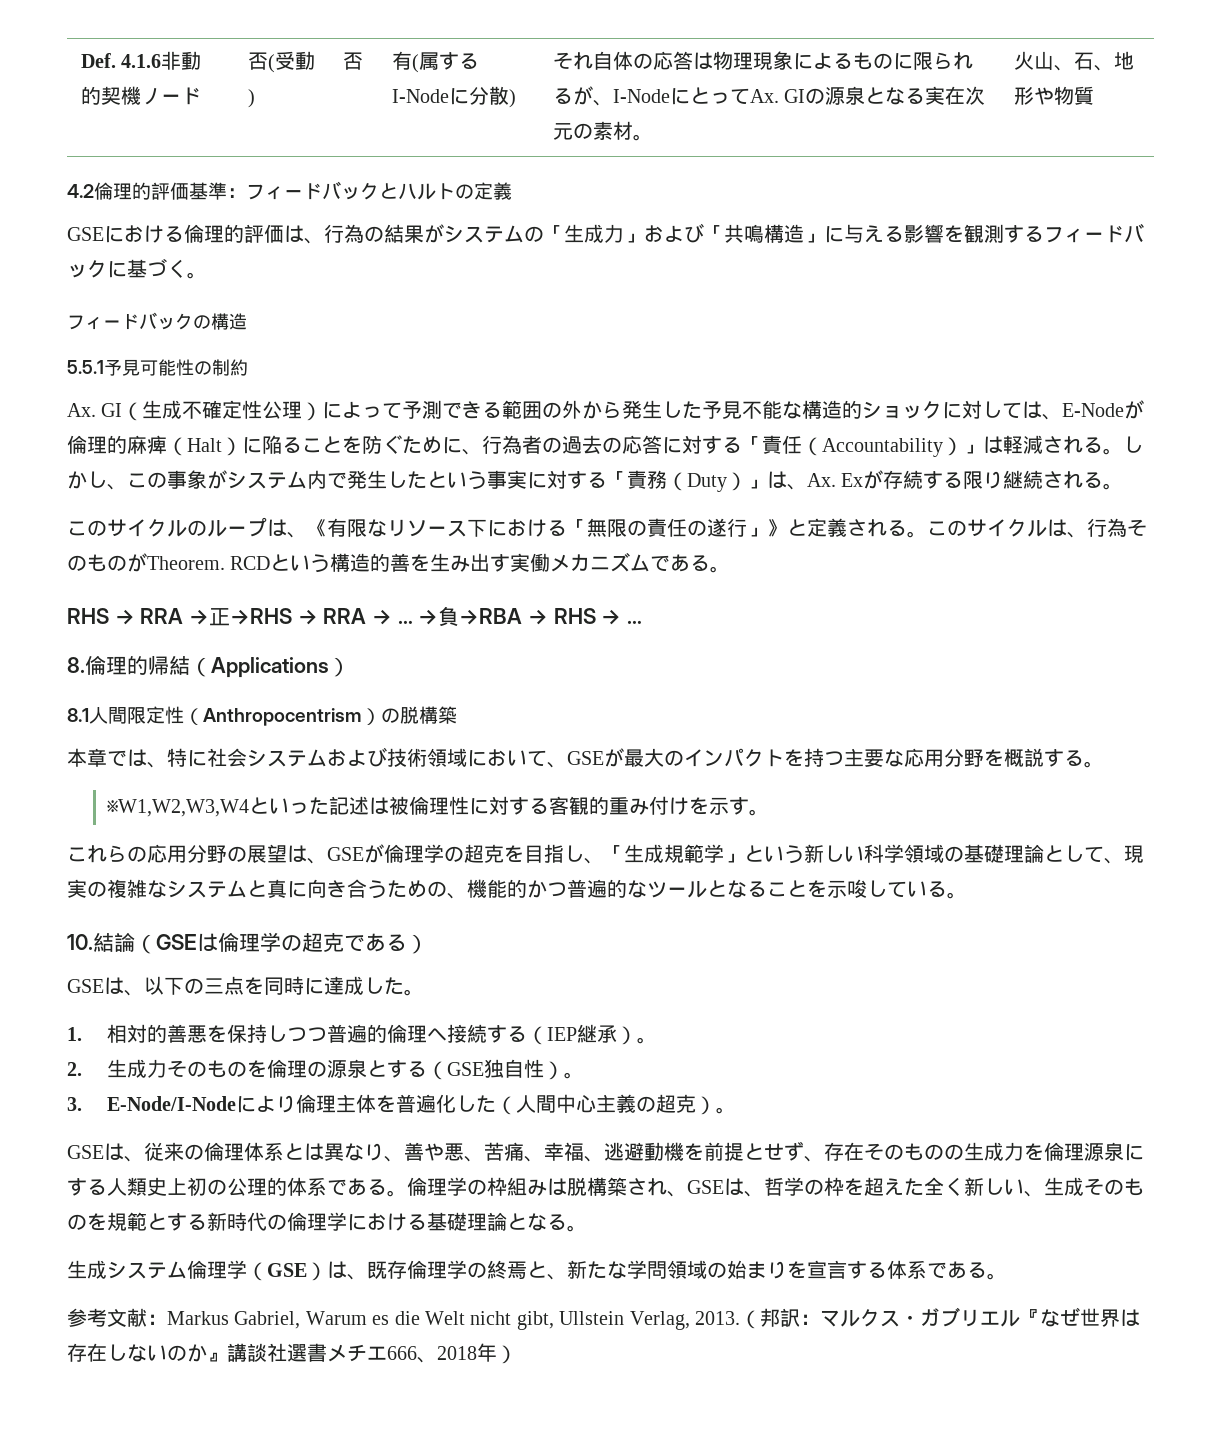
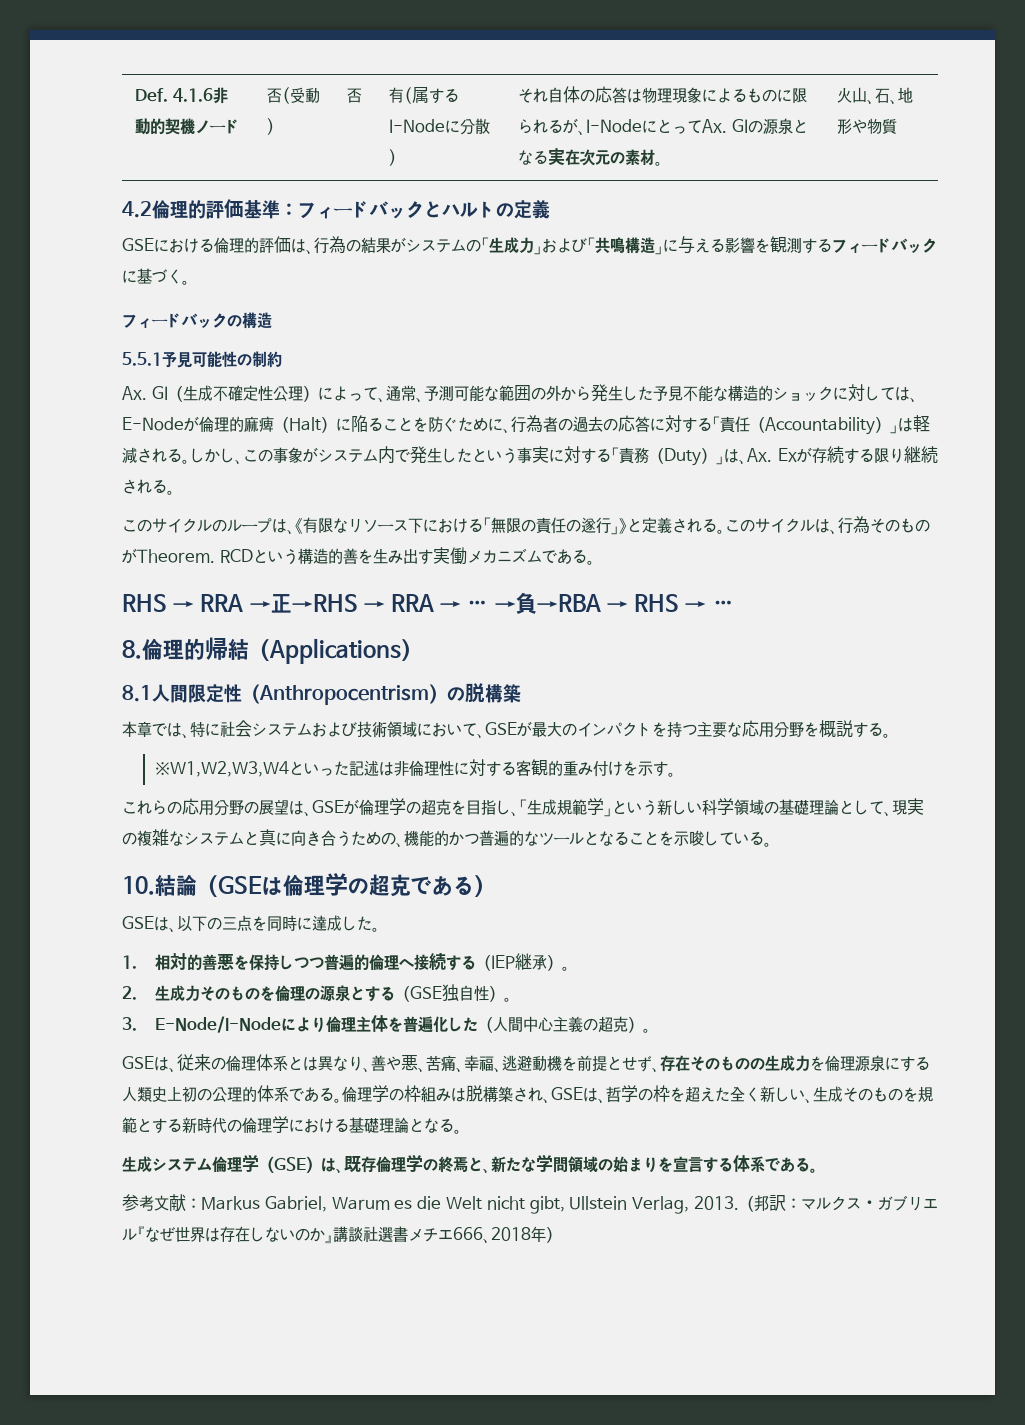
- Ax. GI（生成不確定性公理）によって予測できる範囲の外から発生した予見不能な構造的ショックに対しては、E-Nodeが倫理的麻痺（Halt）に陥ることを防ぐために、行為者の過去の応答に対する「責任（Accountability）」は軽減される。
+ Ax. GI（生成不確定性公理）によって、通常、予測可能な範囲の外から発生した予見不能な構造的ショックに対しては、E-Nodeが倫理的麻痺（Halt）に陥ることを防ぐために、行為者の過去の応答に対する「責任（Accountability）」は軽減される。
- ※W1,W2,W3,W4といった記述は被倫理性に対する客観的重み付けを示す。
+ ※W1,W2,W3,W4といった記述は非倫理性に対する客観的重み付けを示す。

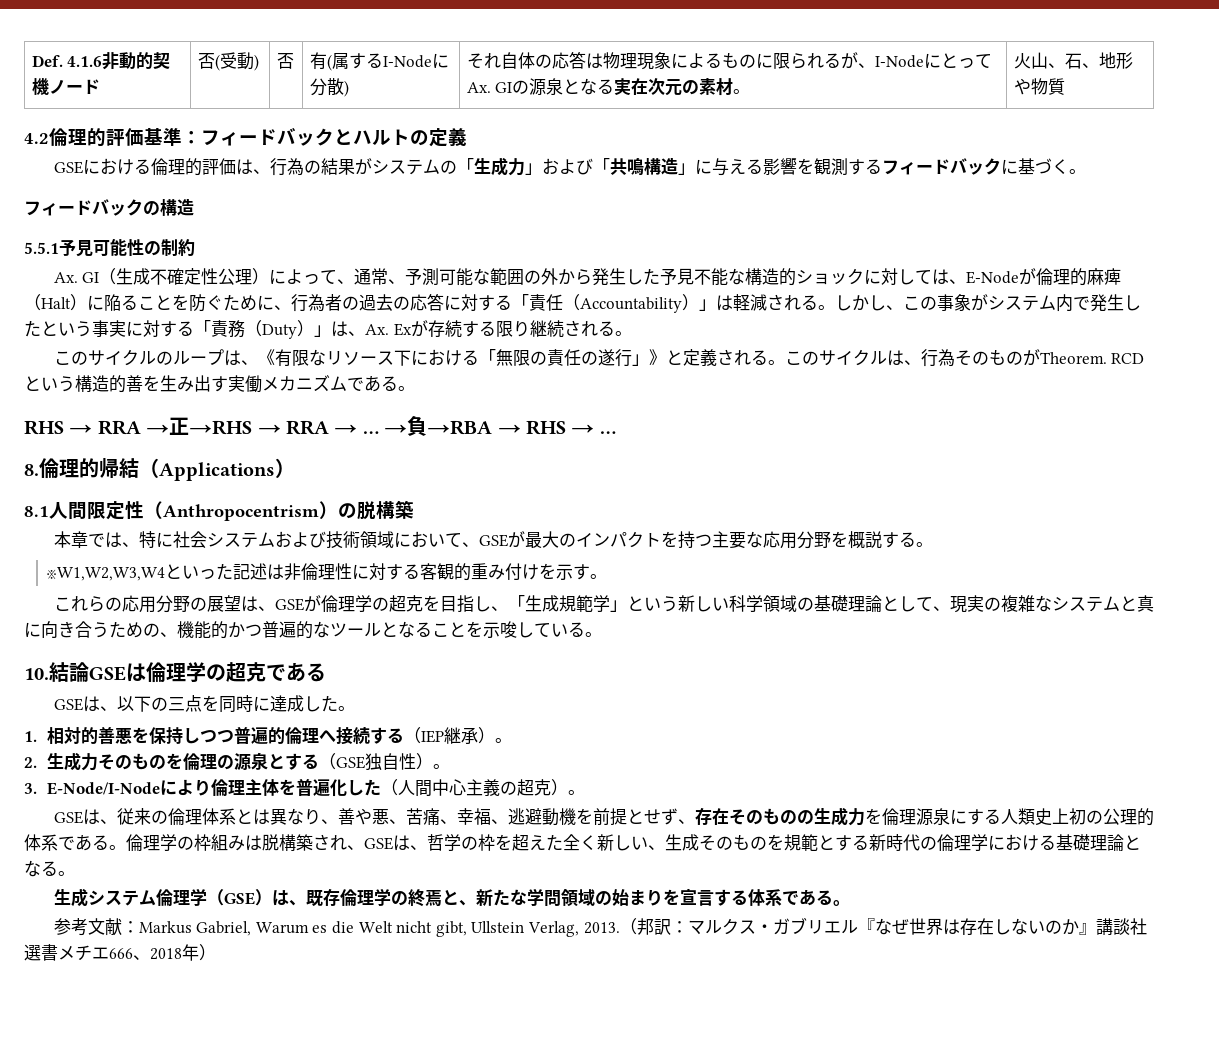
- 10.結論（GSEは倫理学の超克である）
+ 10.結論GSEは倫理学の超克である

